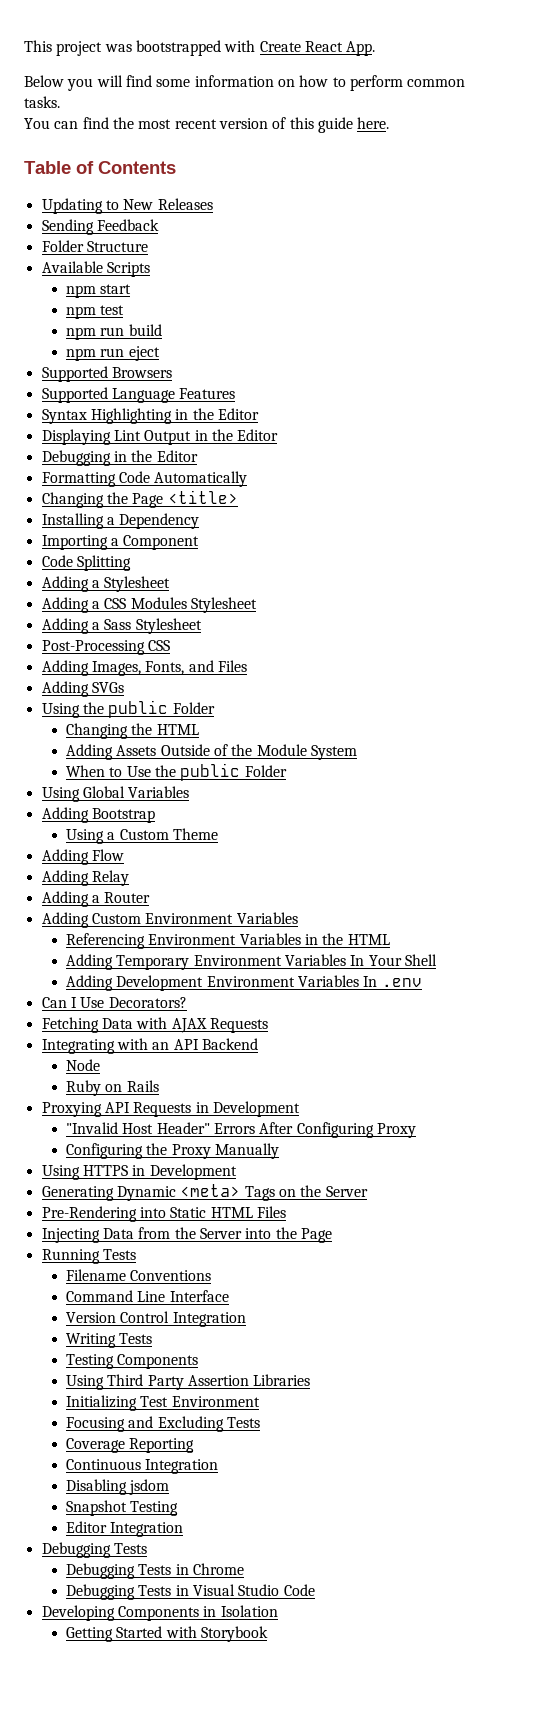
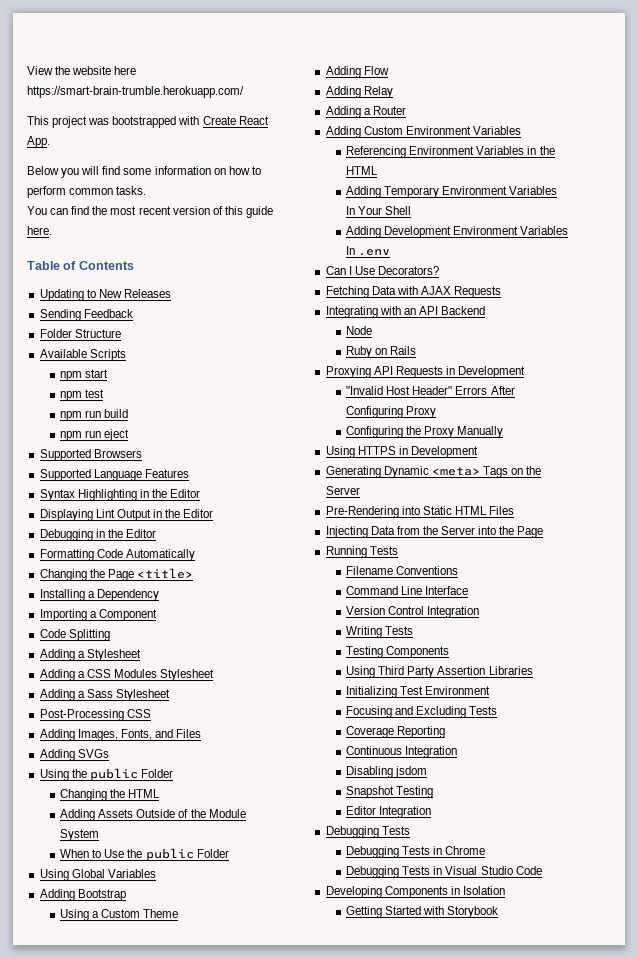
+ View the website here https://smart-brain-trumble.herokuapp.com/

